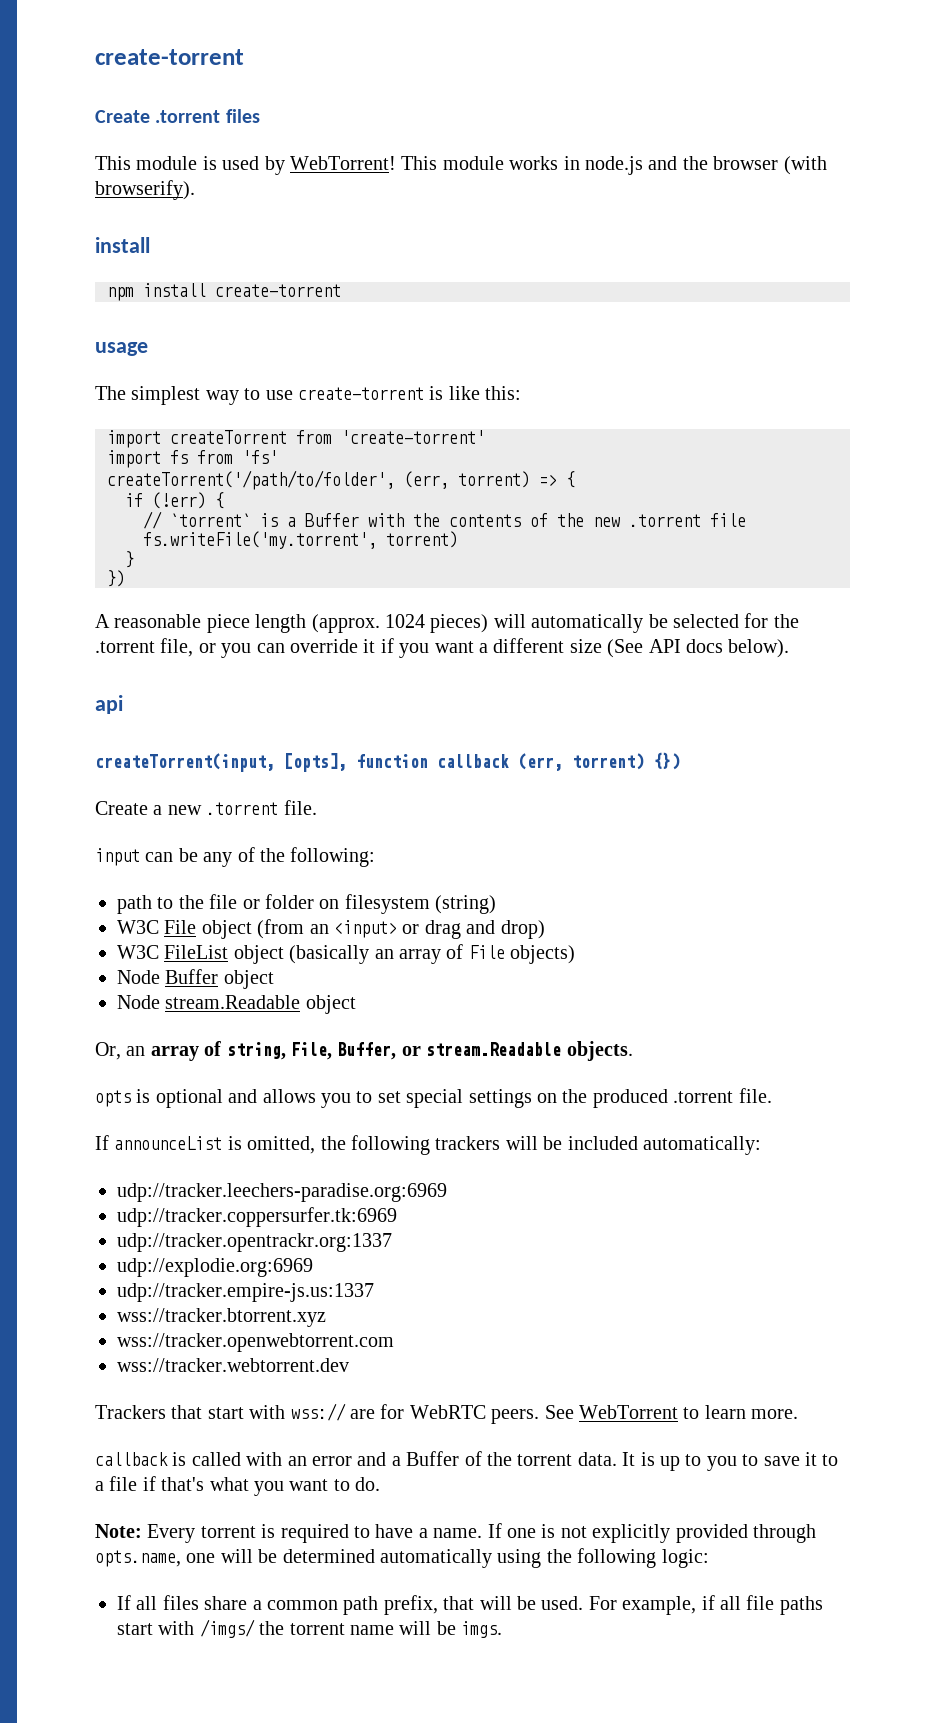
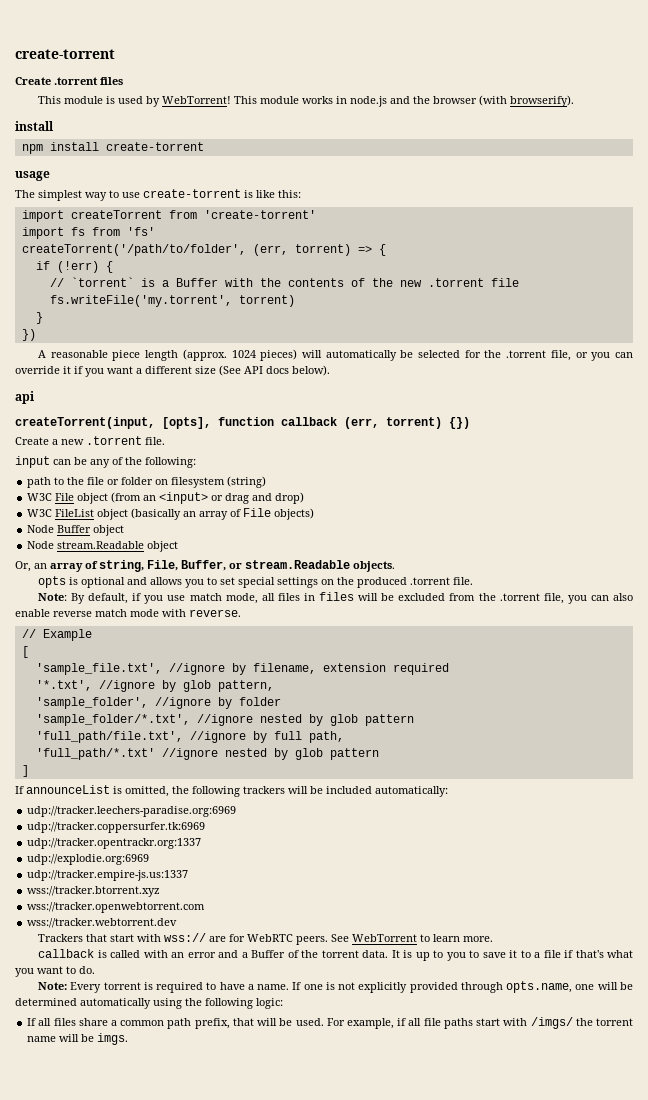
+ Note: By default, if you use match mode, all files in files will be excluded from the .torrent file, you can also enable reverse match mode with reverse.
+ // Example
+ [
+ 'sample_file.txt', //ignore by filename, extension required
+ '*.txt', //ignore by glob pattern,
+ 'sample_folder', //ignore by folder
+ 'sample_folder/*.txt', //ignore nested by glob pattern
+ 'full_path/file.txt', //ignore by full path,
+ 'full_path/*.txt' //ignore nested by glob pattern
+ ]

